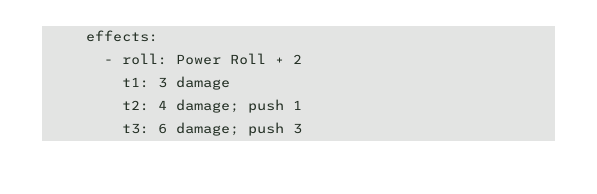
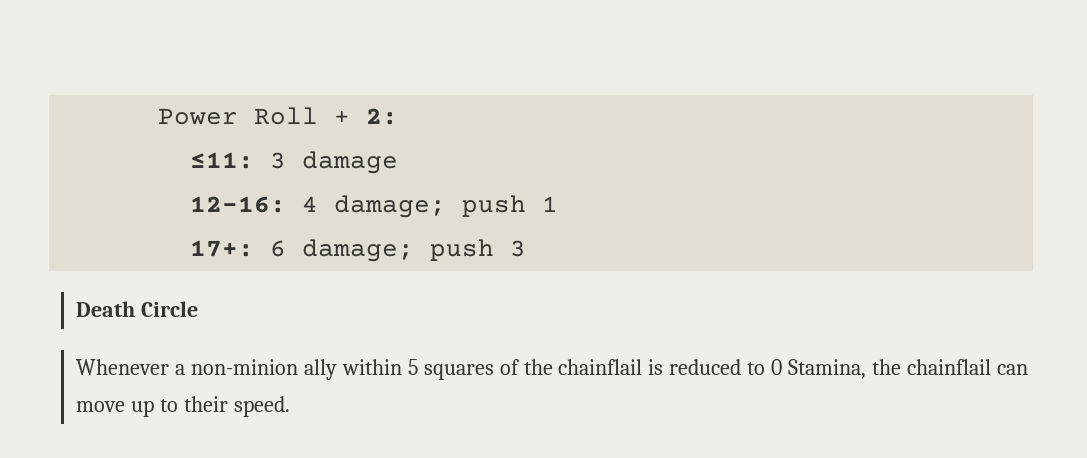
- effects:
- - roll: Power Roll + 2
- t1: 3 damage
+ Power Roll + 2:
+ ≤11: 3 damage
- t2: 4 damage; push 1
+ 12-16: 4 damage; push 1
- t3: 6 damage; push 3
+ 17+: 6 damage; push 3
+ Death Circle
+ Whenever a non-minion ally within 5 squares of the chainflail is reduced to 0 Stamina, the chainflail can move up to their speed.

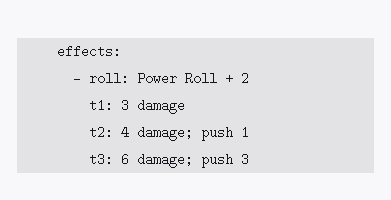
- Power Roll + 2:
- ≤11: 3 damage
+ effects:
+ - roll: Power Roll + 2
+ t1: 3 damage
- 12-16: 4 damage; push 1
+ t2: 4 damage; push 1
- 17+: 6 damage; push 3
+ t3: 6 damage; push 3
- Death Circle
- Whenever a non-minion ally within 5 squares of the chainflail is reduced to 0 Stamina, the chainflail can move up to their speed.

